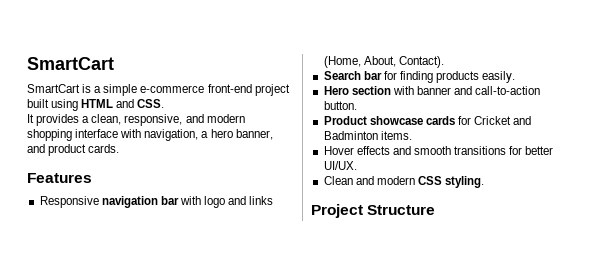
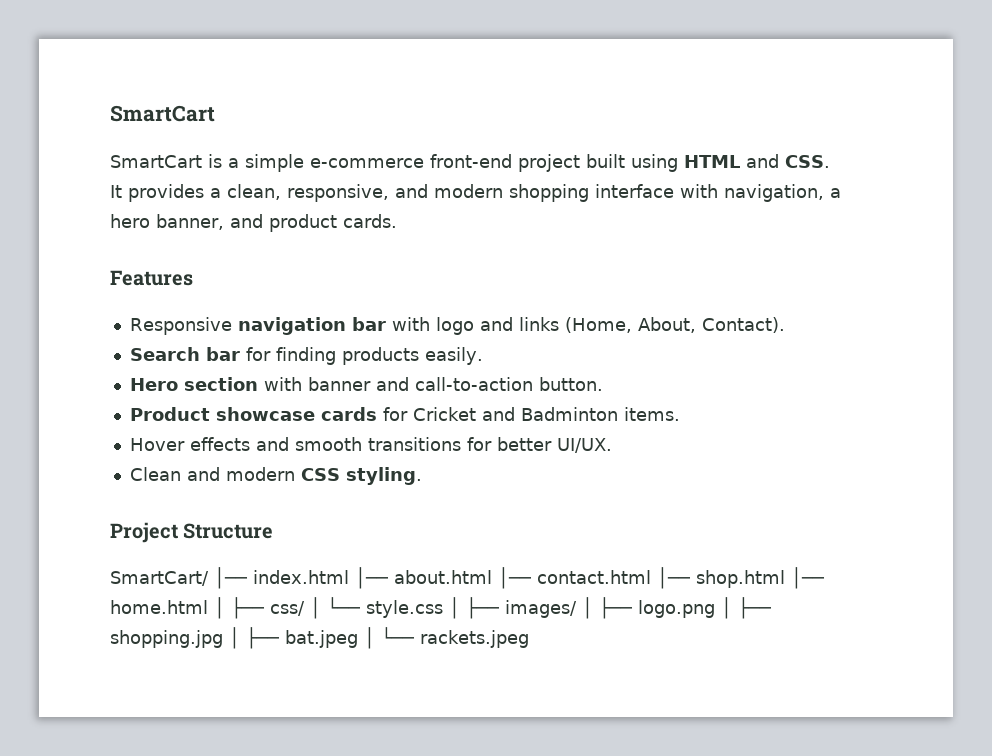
+ SmartCart/ │── index.html │── about.html │── contact.html │── shop.html │── home.html │ ├── css/ │ └── style.css │ ├── images/ │ ├── logo.png │ ├── shopping.jpg │ ├── bat.jpeg │ └── rackets.jpeg

